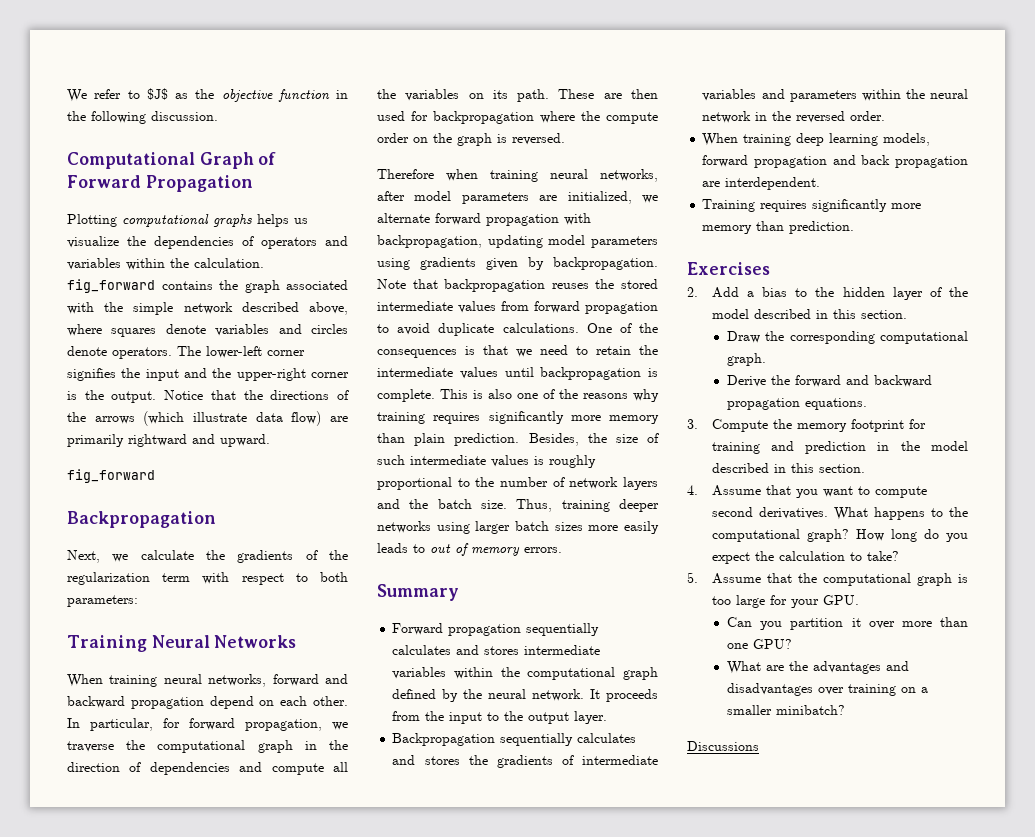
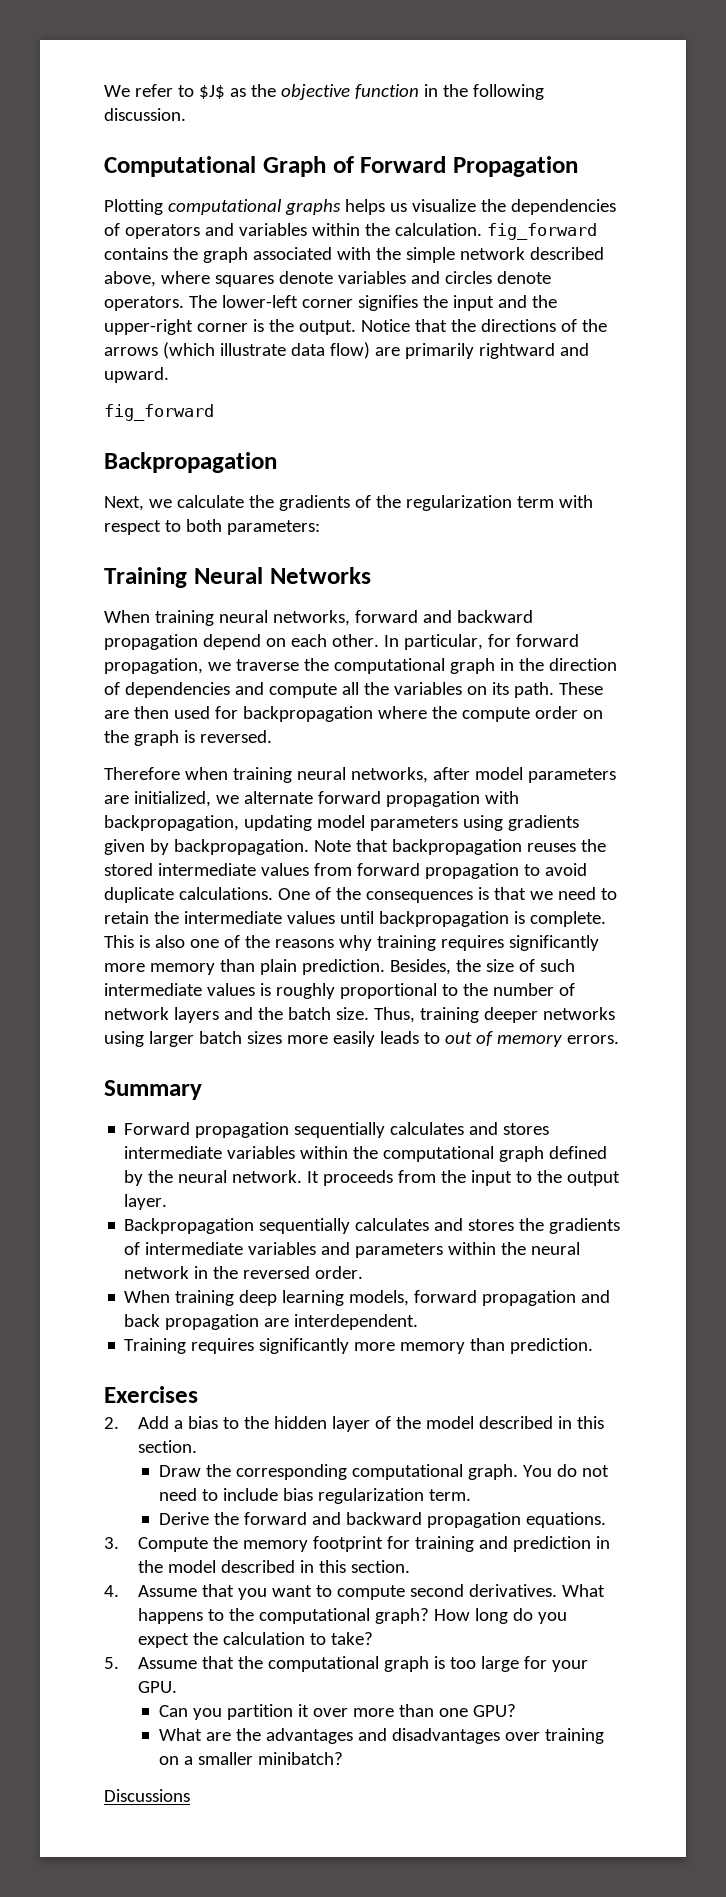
+ You do not need to include bias regularization term.

